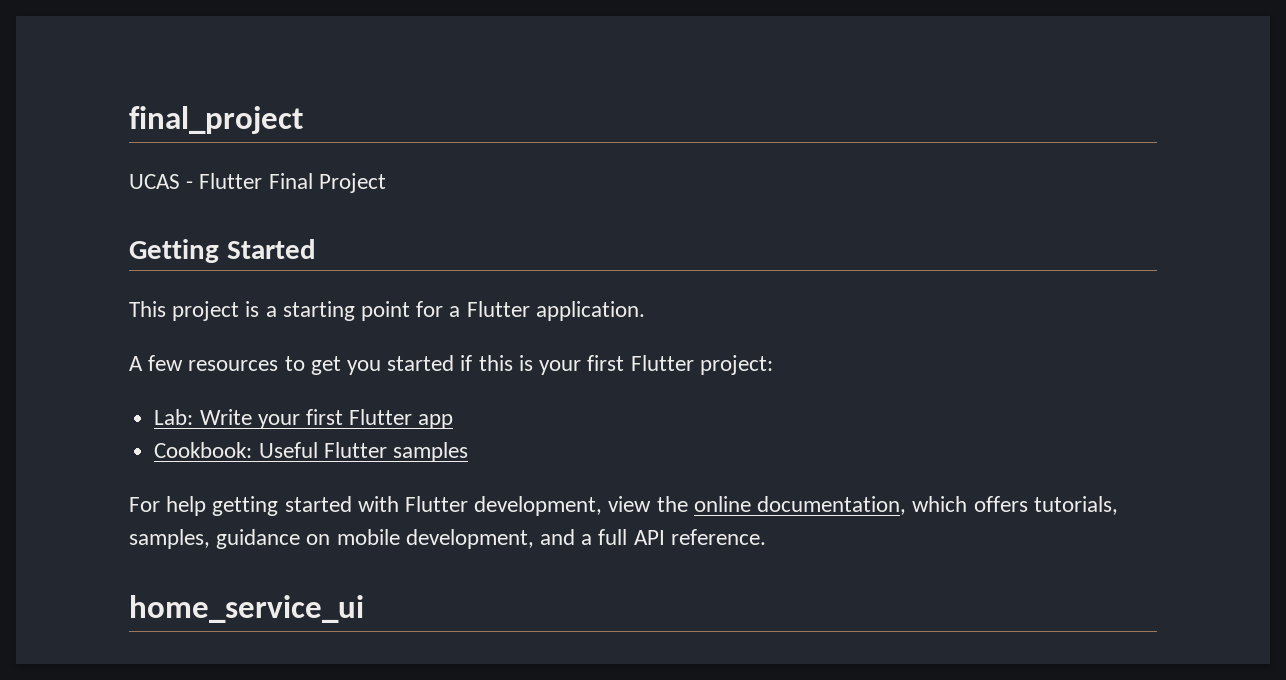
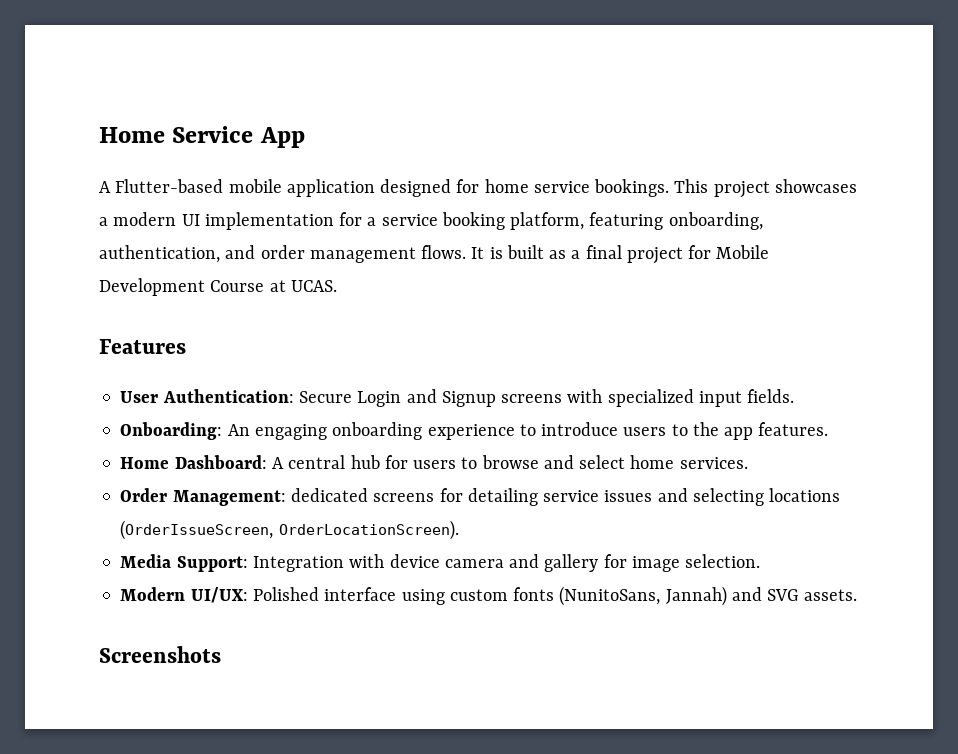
- final_project
- UCAS - Flutter Final Project
- Getting Started
- This project is a starting point for a Flutter application.
- A few resources to get you started if this is your first Flutter project:
- Lab: Write your first Flutter app
- Cookbook: Useful Flutter samples
- For help getting started with Flutter development, view the online documentation, which offers tutorials, samples, guidance on mobile development, and a full API reference.
- home_service_ui
+ Home Service App
+ A Flutter-based mobile application designed for home service bookings. This project showcases a modern UI implementation for a service booking platform, featuring onboarding, authentication, and order management flows. It is built as a final project for Mobile Development Course at UCAS.
+ Features
+ User Authentication: Secure Login and Signup screens with specialized input fields.
+ Onboarding: An engaging onboarding experience to introduce users to the app features.
+ Home Dashboard: A central hub for users to browse and select home services.
+ Order Management: dedicated screens for detailing service issues and selecting locations (OrderIssueScreen, OrderLocationScreen).
+ Media Support: Integration with device camera and gallery for image selection.
+ Modern UI/UX: Polished interface using custom fonts (NunitoSans, Jannah) and SVG assets.
+ Screenshots

